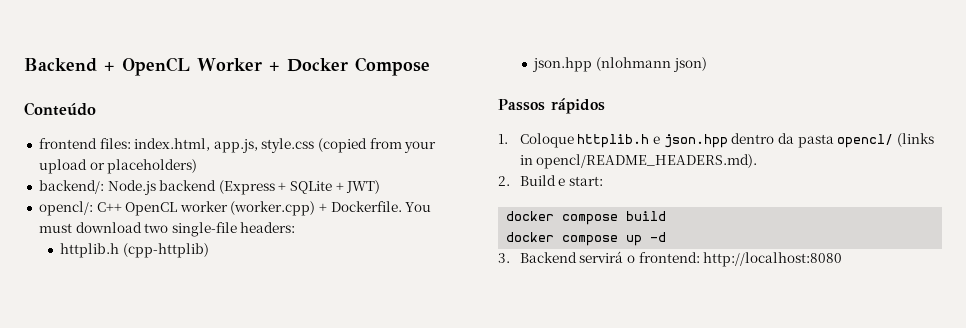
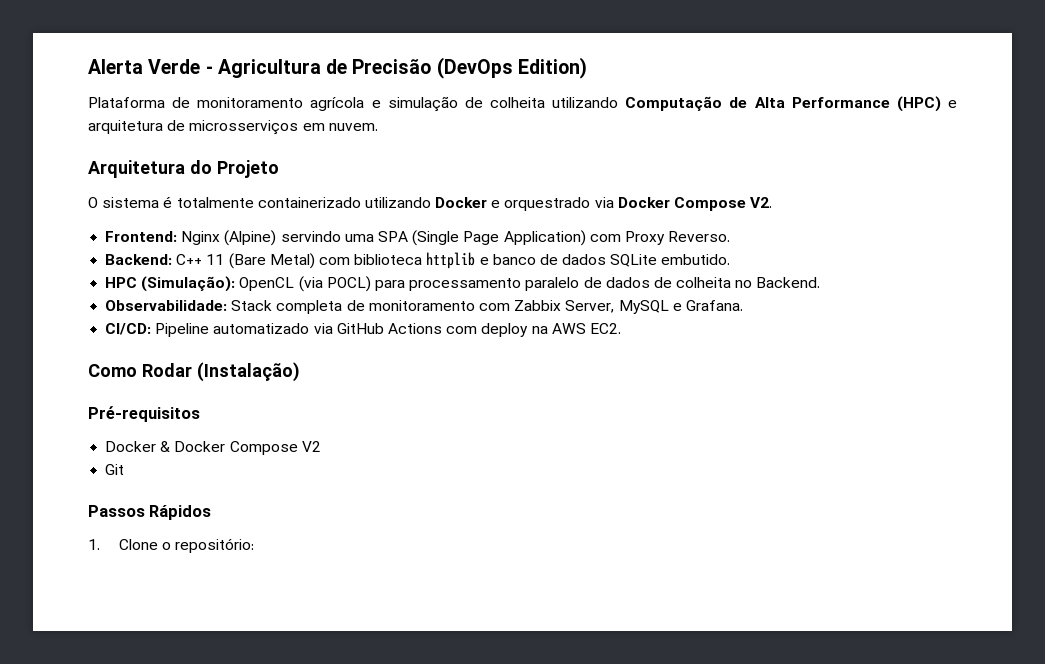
- Backend + OpenCL Worker + Docker Compose
- Conteúdo
- frontend files: index.html, app.js, style.css (copied from your upload or placeholders)
- backend/: Node.js backend (Express + SQLite + JWT)
- opencl/: C++ OpenCL worker (worker.cpp) + Dockerfile. You must download two single-file headers:
- httplib.h (cpp-httplib)
- json.hpp (nlohmann json)
+ Alerta Verde - Agricultura de Precisão (DevOps Edition)
+ Plataforma de monitoramento agrícola e simulação de colheita utilizando Computação de Alta Performance (HPC) e arquitetura de microsserviços em nuvem.
+ Arquitetura do Projeto
+ O sistema é totalmente containerizado utilizando Docker e orquestrado via Docker Compose V2.
+ Frontend: Nginx (Alpine) servindo uma SPA (Single Page Application) com Proxy Reverso.
+ Backend: C++ 11 (Bare Metal) com biblioteca httplib e banco de dados SQLite embutido.
+ HPC (Simulação): OpenCL (via POCL) para processamento paralelo de dados de colheita no Backend.
+ Observabilidade: Stack completa de monitoramento com Zabbix Server, MySQL e Grafana.
+ CI/CD: Pipeline automatizado via GitHub Actions com deploy na AWS EC2.
+ Como Rodar (Instalação)
+ Pré-requisitos
+ Docker & Docker Compose V2
+ Git
- Passos rápidos
+ Passos Rápidos
- 1. Coloque httplib.h e json.hpp dentro da pasta opencl/ (links in opencl/README_HEADERS.md).
- 2. Build e start:
- docker compose build
- docker compose up -d
- 3. Backend servirá o frontend: http://localhost:8080
+ 1. Clone o repositório:

